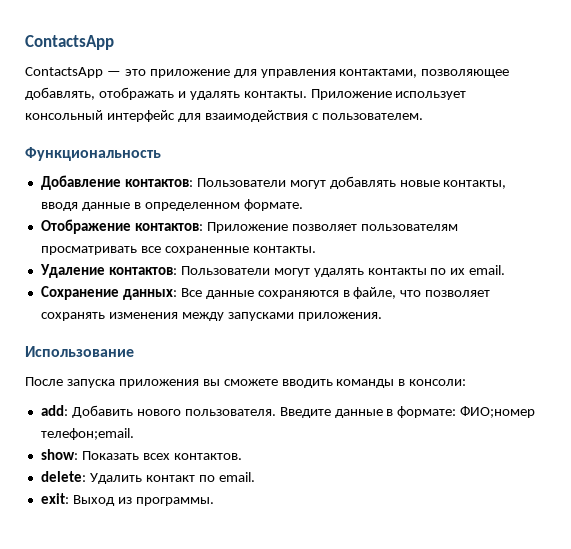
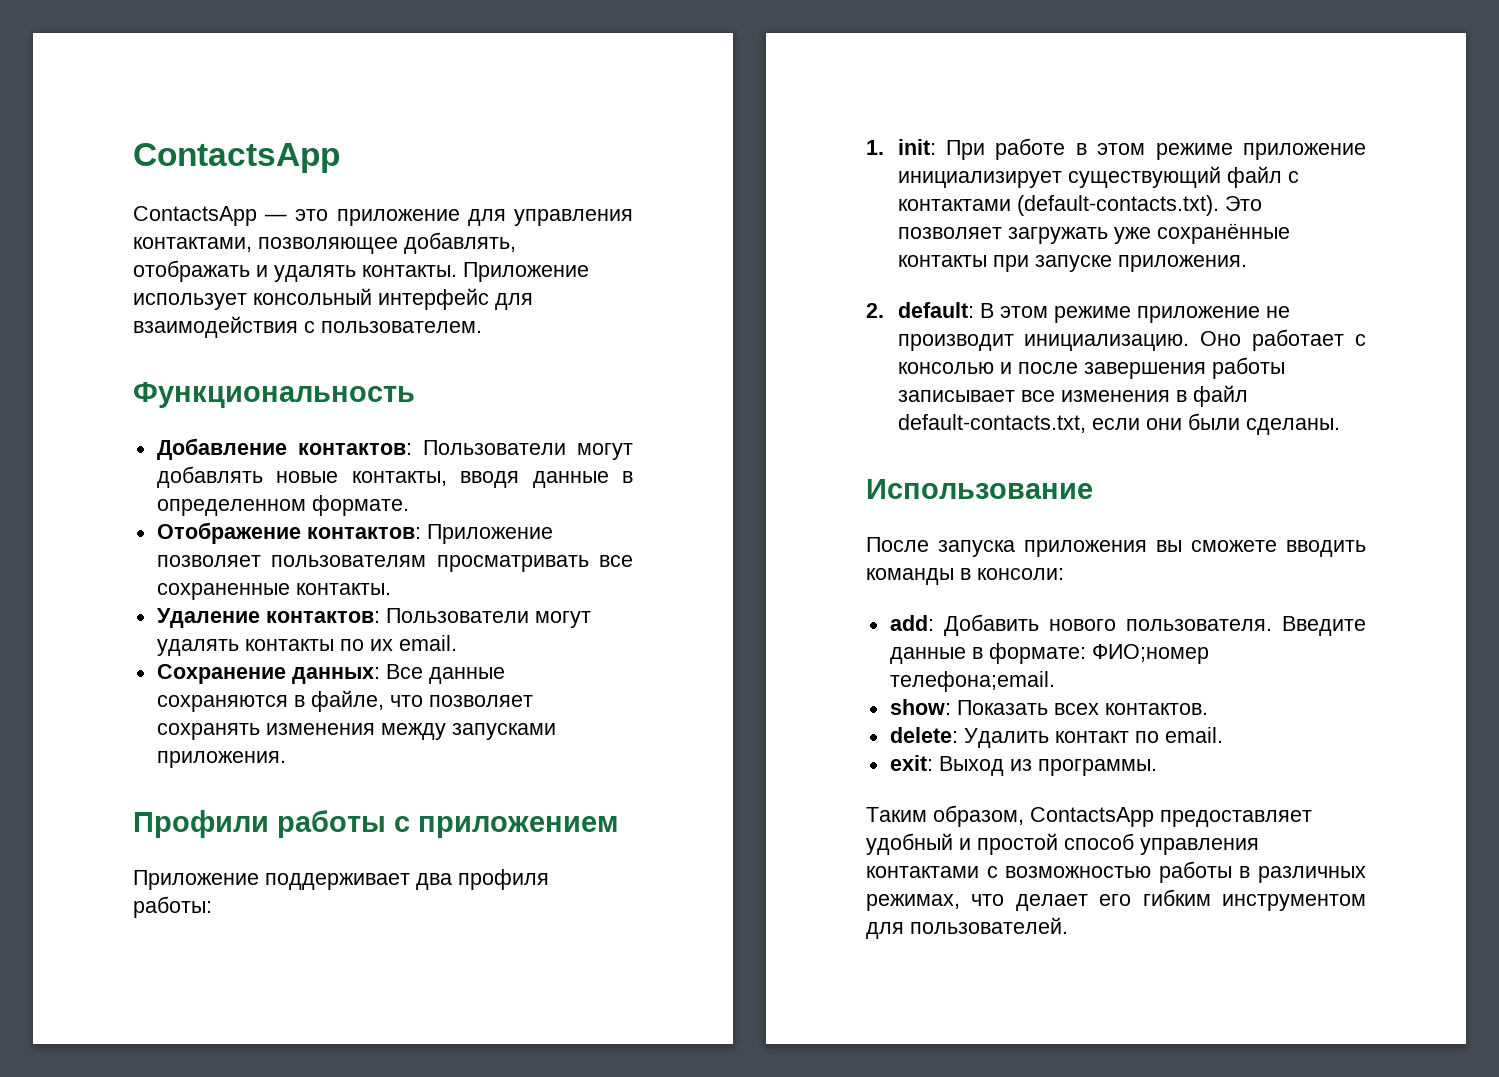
+ Профили работы с приложением
+ Приложение поддерживает два профиля работы:
+ 1. init: При работе в этом режиме приложение инициализирует существующий файл с контактами (default-contacts.txt). Это позволяет загружать уже сохранённые контакты при запуске приложения.
+ 2. default: В этом режиме приложение не производит инициализацию. Оно работает с консолью и после завершения работы записывает все изменения в файл default-contacts.txt, если они были сделаны.
- Введите данные в формате: ФИО;номер телефон;email.
+ Введите данные в формате: ФИО;номер телефона;email.
+ Таким образом, ContactsApp предоставляет удобный и простой способ управления контактами с возможностью работы в различных режимах, что делает его гибким инструментом для пользователей.

